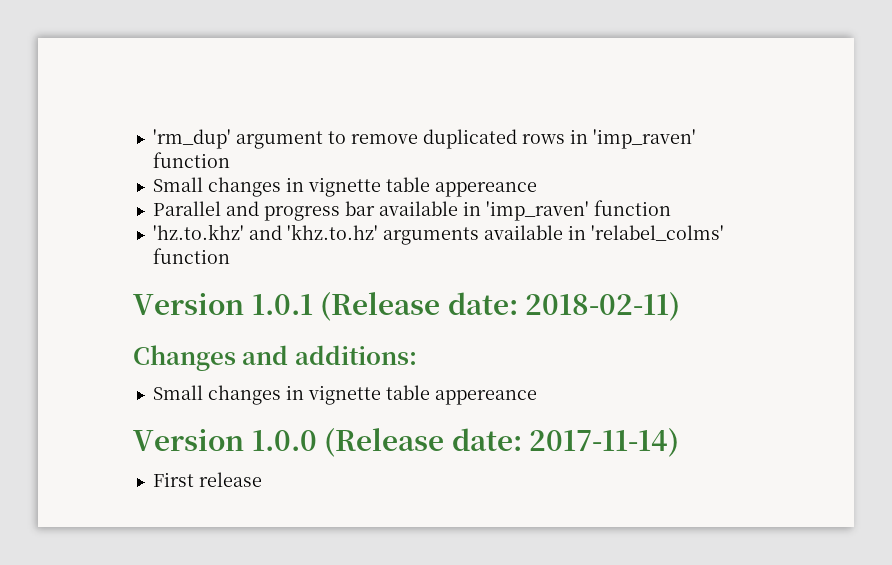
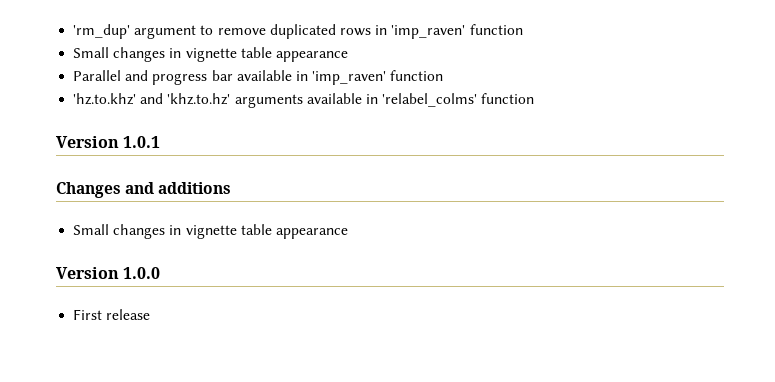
  'rm_dup' argument to remove duplicated rows in 'imp_raven' function
- Small changes in vignette table appereance
+ Small changes in vignette table appearance
- Version 1.0.1 (Release date: 2018-02-11)
+ Version 1.0.1
- Changes and additions:
- Small changes in vignette table appereance
+ Changes and additions
+ Small changes in vignette table appearance
- Version 1.0.0 (Release date: 2017-11-14)
+ Version 1.0.0

